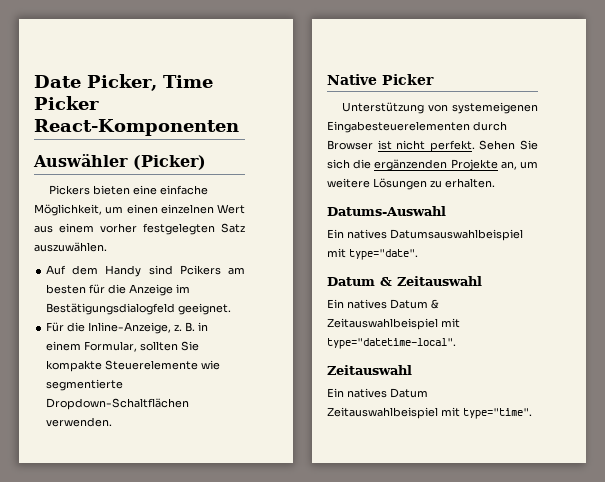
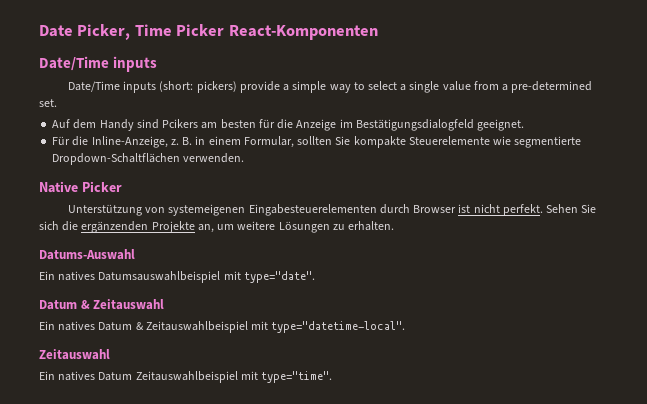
  Date Picker, Time Picker React-Komponenten
- Auswähler (Picker)
- Pickers bieten eine einfache Möglichkeit, um einen einzelnen Wert aus einem vorher festgelegten Satz auszuwählen.
+ Date/Time inputs
+ Date/Time inputs (short: pickers) provide a simple way to select a single value from a pre-determined set.

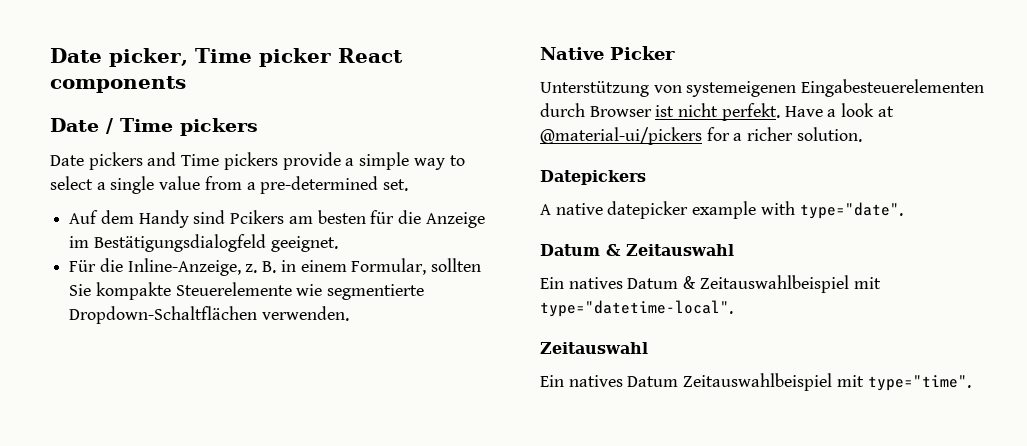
- Date Picker, Time Picker React-Komponenten
- Date/Time inputs
- Date/Time inputs (short: pickers) provide a simple way to select a single value from a pre-determined set.
+ Date picker, Time picker React components
+ Date / Time pickers
+ Date pickers and Time pickers provide a simple way to select a single value from a pre-determined set.
- Sehen Sie sich die ergänzenden Projekte an, um weitere Lösungen zu erhalten.
- Datums-Auswahl
- Ein natives Datumsauswahlbeispiel mit type="date".
+ Have a look at @material-ui/pickers for a richer solution.
+ Datepickers
+ A native datepicker example with type="date".

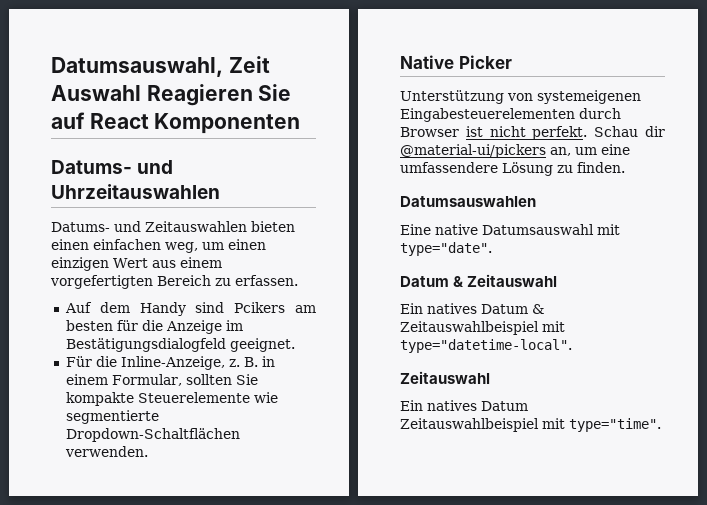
- Date picker, Time picker React components
- Date / Time pickers
- Date pickers and Time pickers provide a simple way to select a single value from a pre-determined set.
+ Datumsauswahl, Zeit Auswahl Reagieren Sie auf React Komponenten
+ Datums- und Uhrzeitauswahlen
+ Datums- und Zeitauswahlen bieten einen einfachen weg, um einen einzigen Wert aus einem vorgefertigten Bereich zu erfassen.
- Have a look at @material-ui/pickers for a richer solution.
- Datepickers
- A native datepicker example with type="date".
+ Schau dir @material-ui/pickers an, um eine umfassendere Lösung zu finden.
+ Datumsauswahlen
+ Eine native Datumsauswahl mit type="date".

